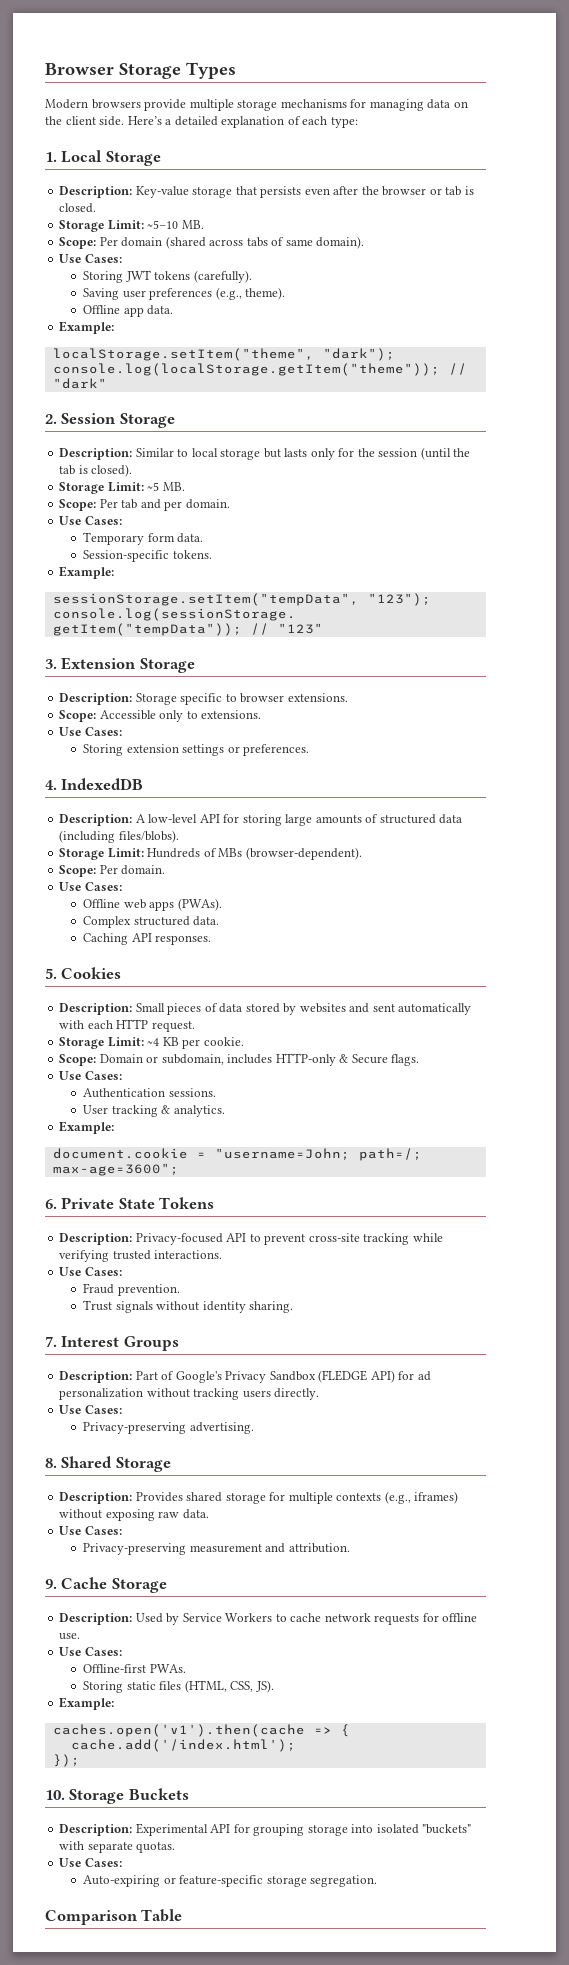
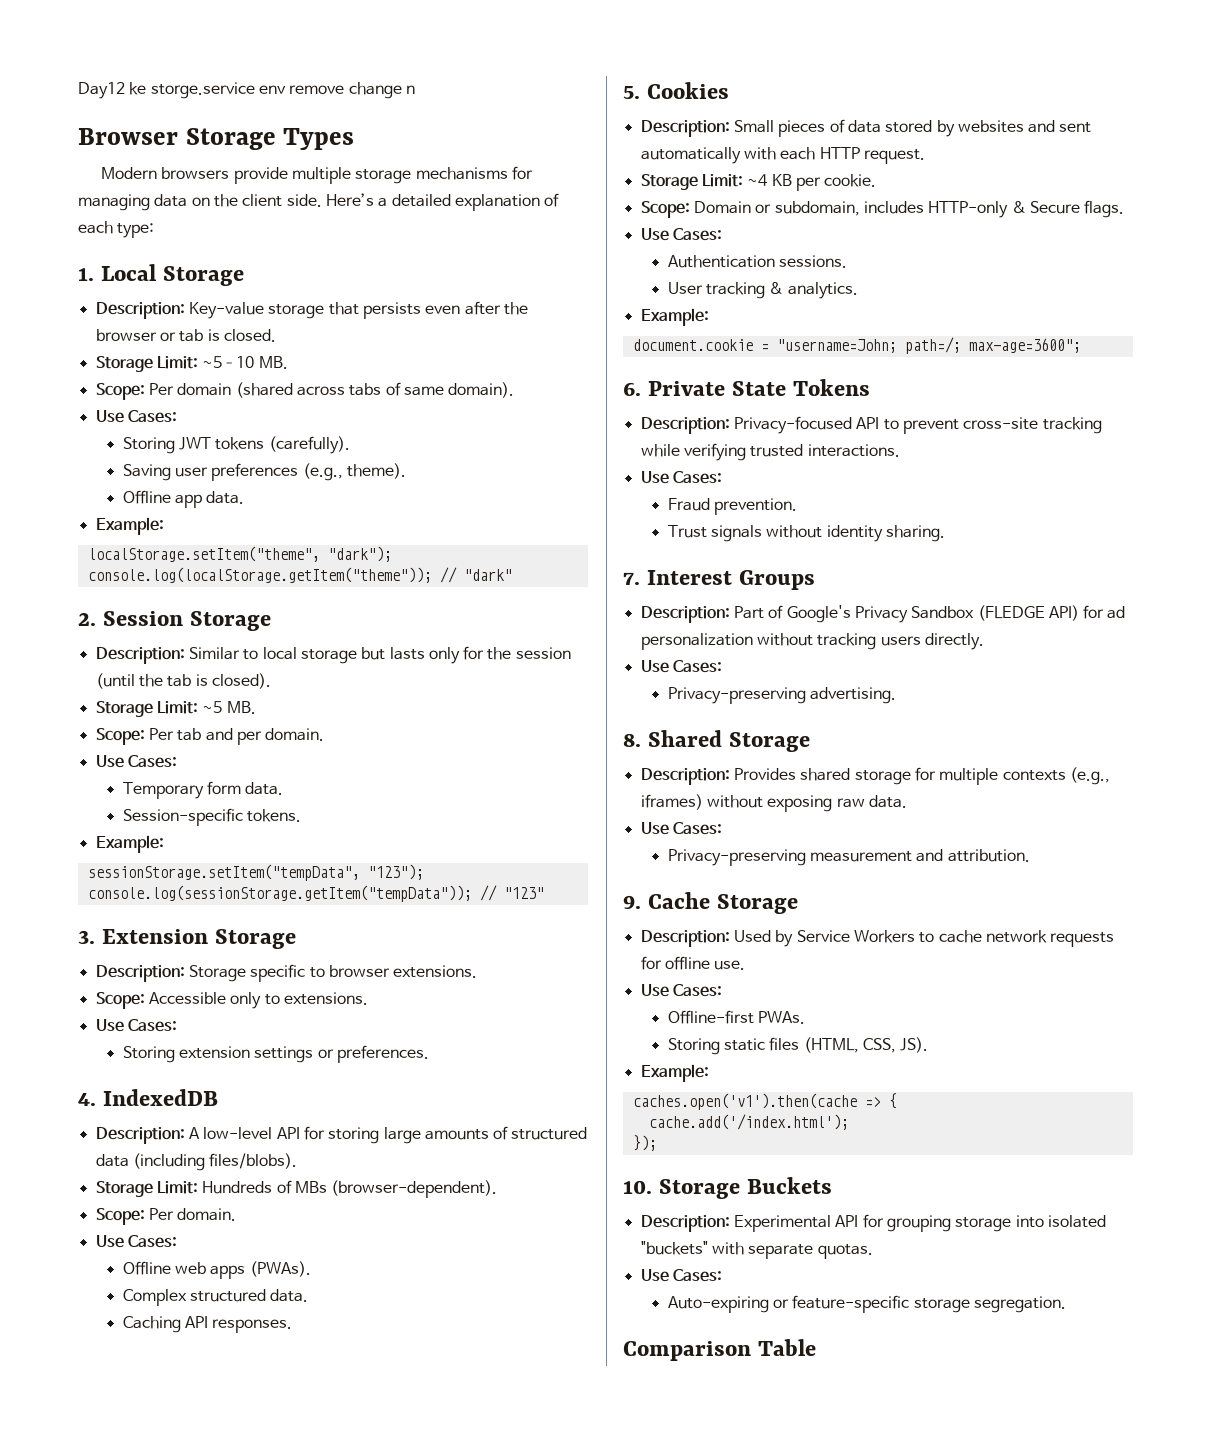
+ Day12 ke storge.service env remove change n

